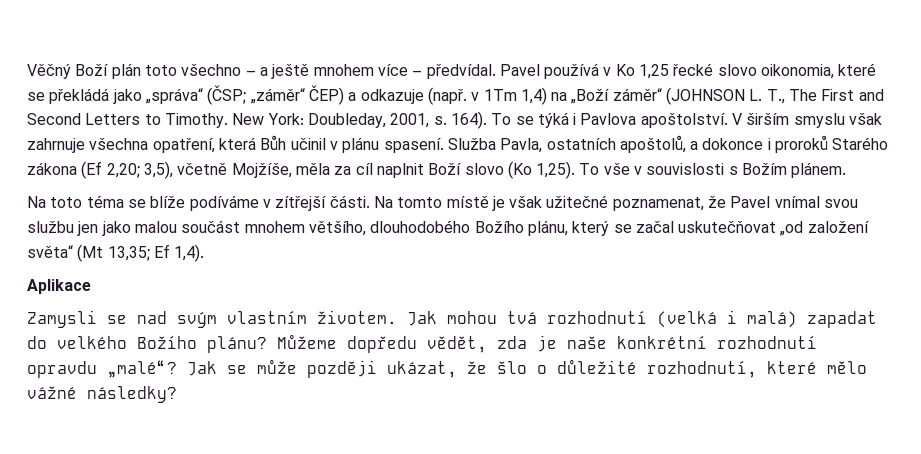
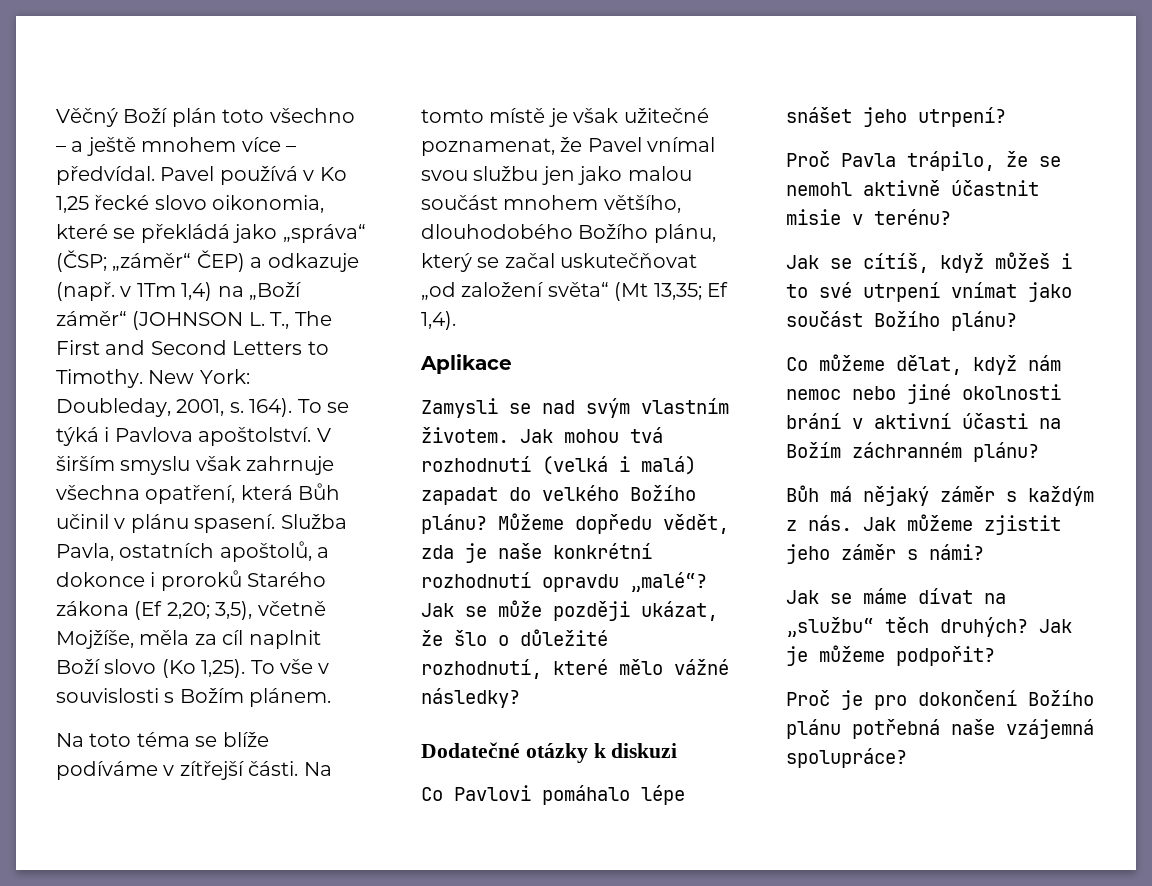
+ Dodatečné otázky k diskuzi
+ Co Pavlovi pomáhalo lépe snášet jeho utrpení?
+ Proč Pavla trápilo, že se nemohl aktivně účastnit misie v terénu?
+ Jak se cítíš, když můžeš i to své utrpení vnímat jako součást Božího plánu?
+ Co můžeme dělat, když nám nemoc nebo jiné okolnosti brání v aktivní účasti na Božím záchranném plánu?
+ Bůh má nějaký záměr s každým z nás. Jak můžeme zjistit jeho záměr s námi?
+ Jak se máme dívat na „službu“ těch druhých? Jak je můžeme podpořit?
+ Proč je pro dokončení Božího plánu potřebná naše vzájemná spolupráce?

